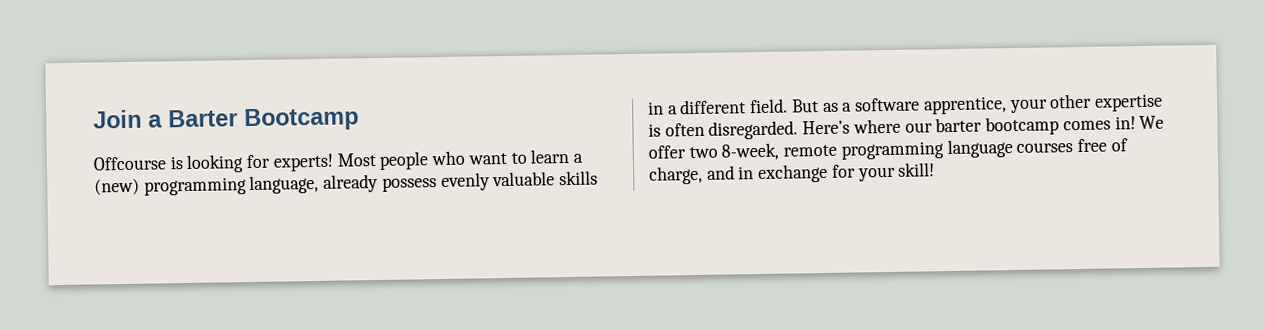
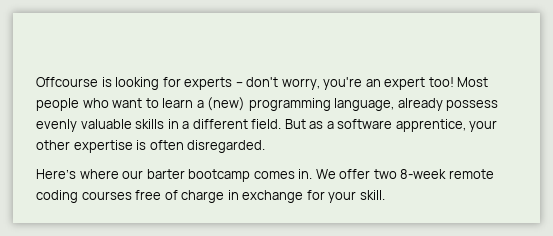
- Join a Barter Bootcamp
- Offcourse is looking for experts!
+ Offcourse is looking for experts – don't worry, you're an expert too!
- But as a software apprentice, your other expertise is often disregarded. Here’s where our barter bootcamp comes in!
+ But as a software apprentice, your other expertise is often disregarded.
+ Here’s where our barter bootcamp comes in.
- We offer two 8-week, remote programming language courses free of charge, and in exchange for your skill!
+ We offer two 8-week remote coding courses free of charge in exchange for your skill.

